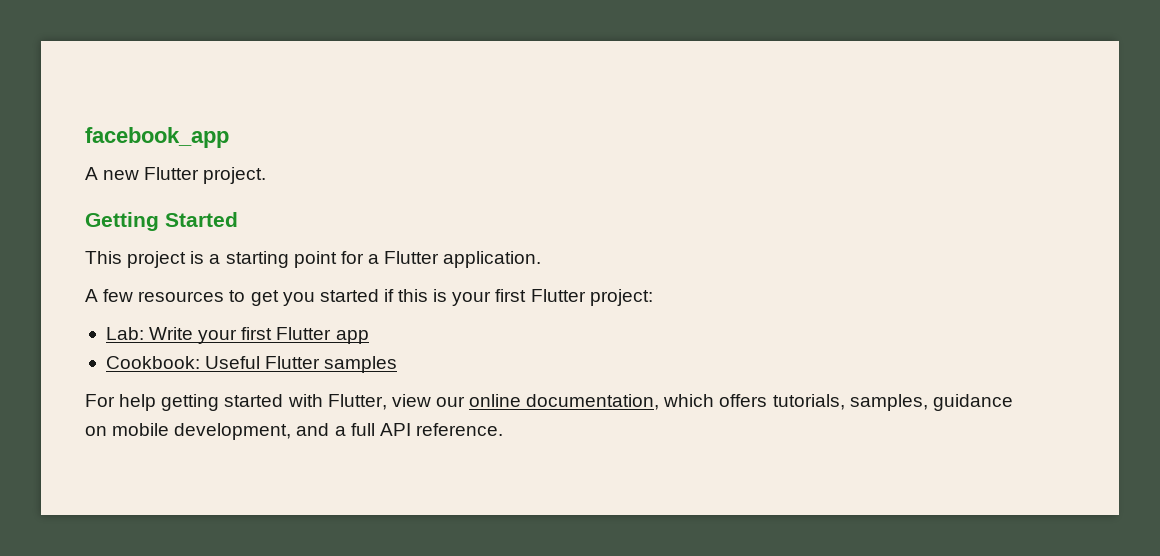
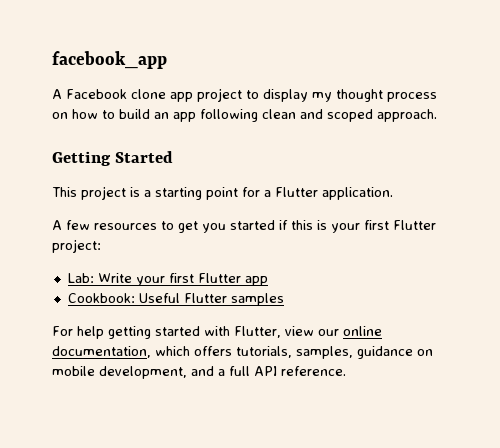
- A new Flutter project.
+ A Facebook clone app project to display my thought process on how to build an app following clean and scoped approach.

